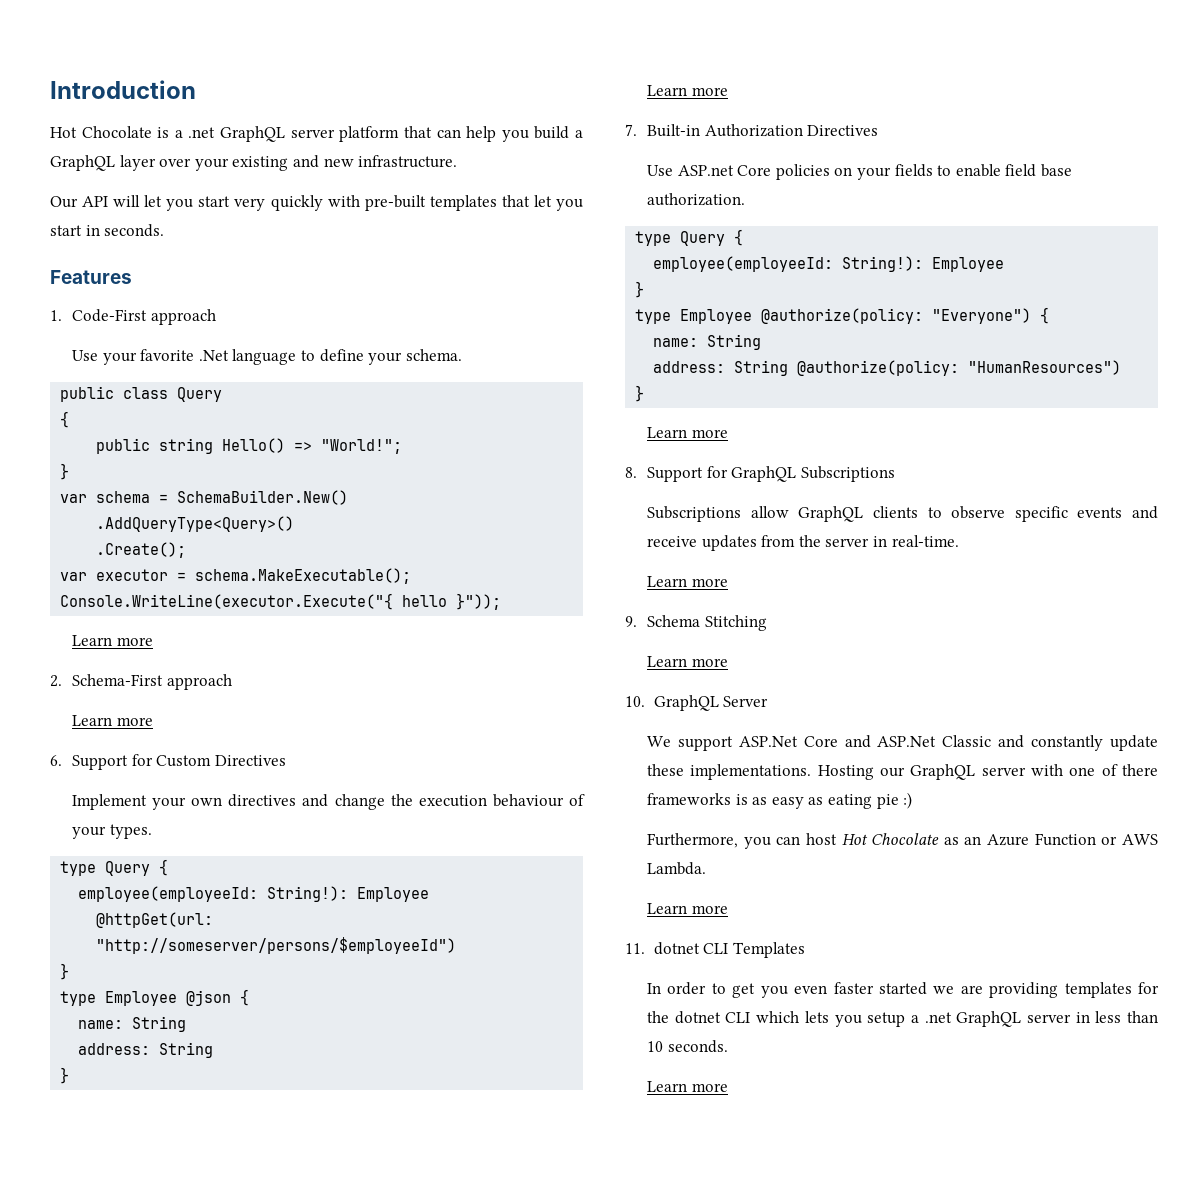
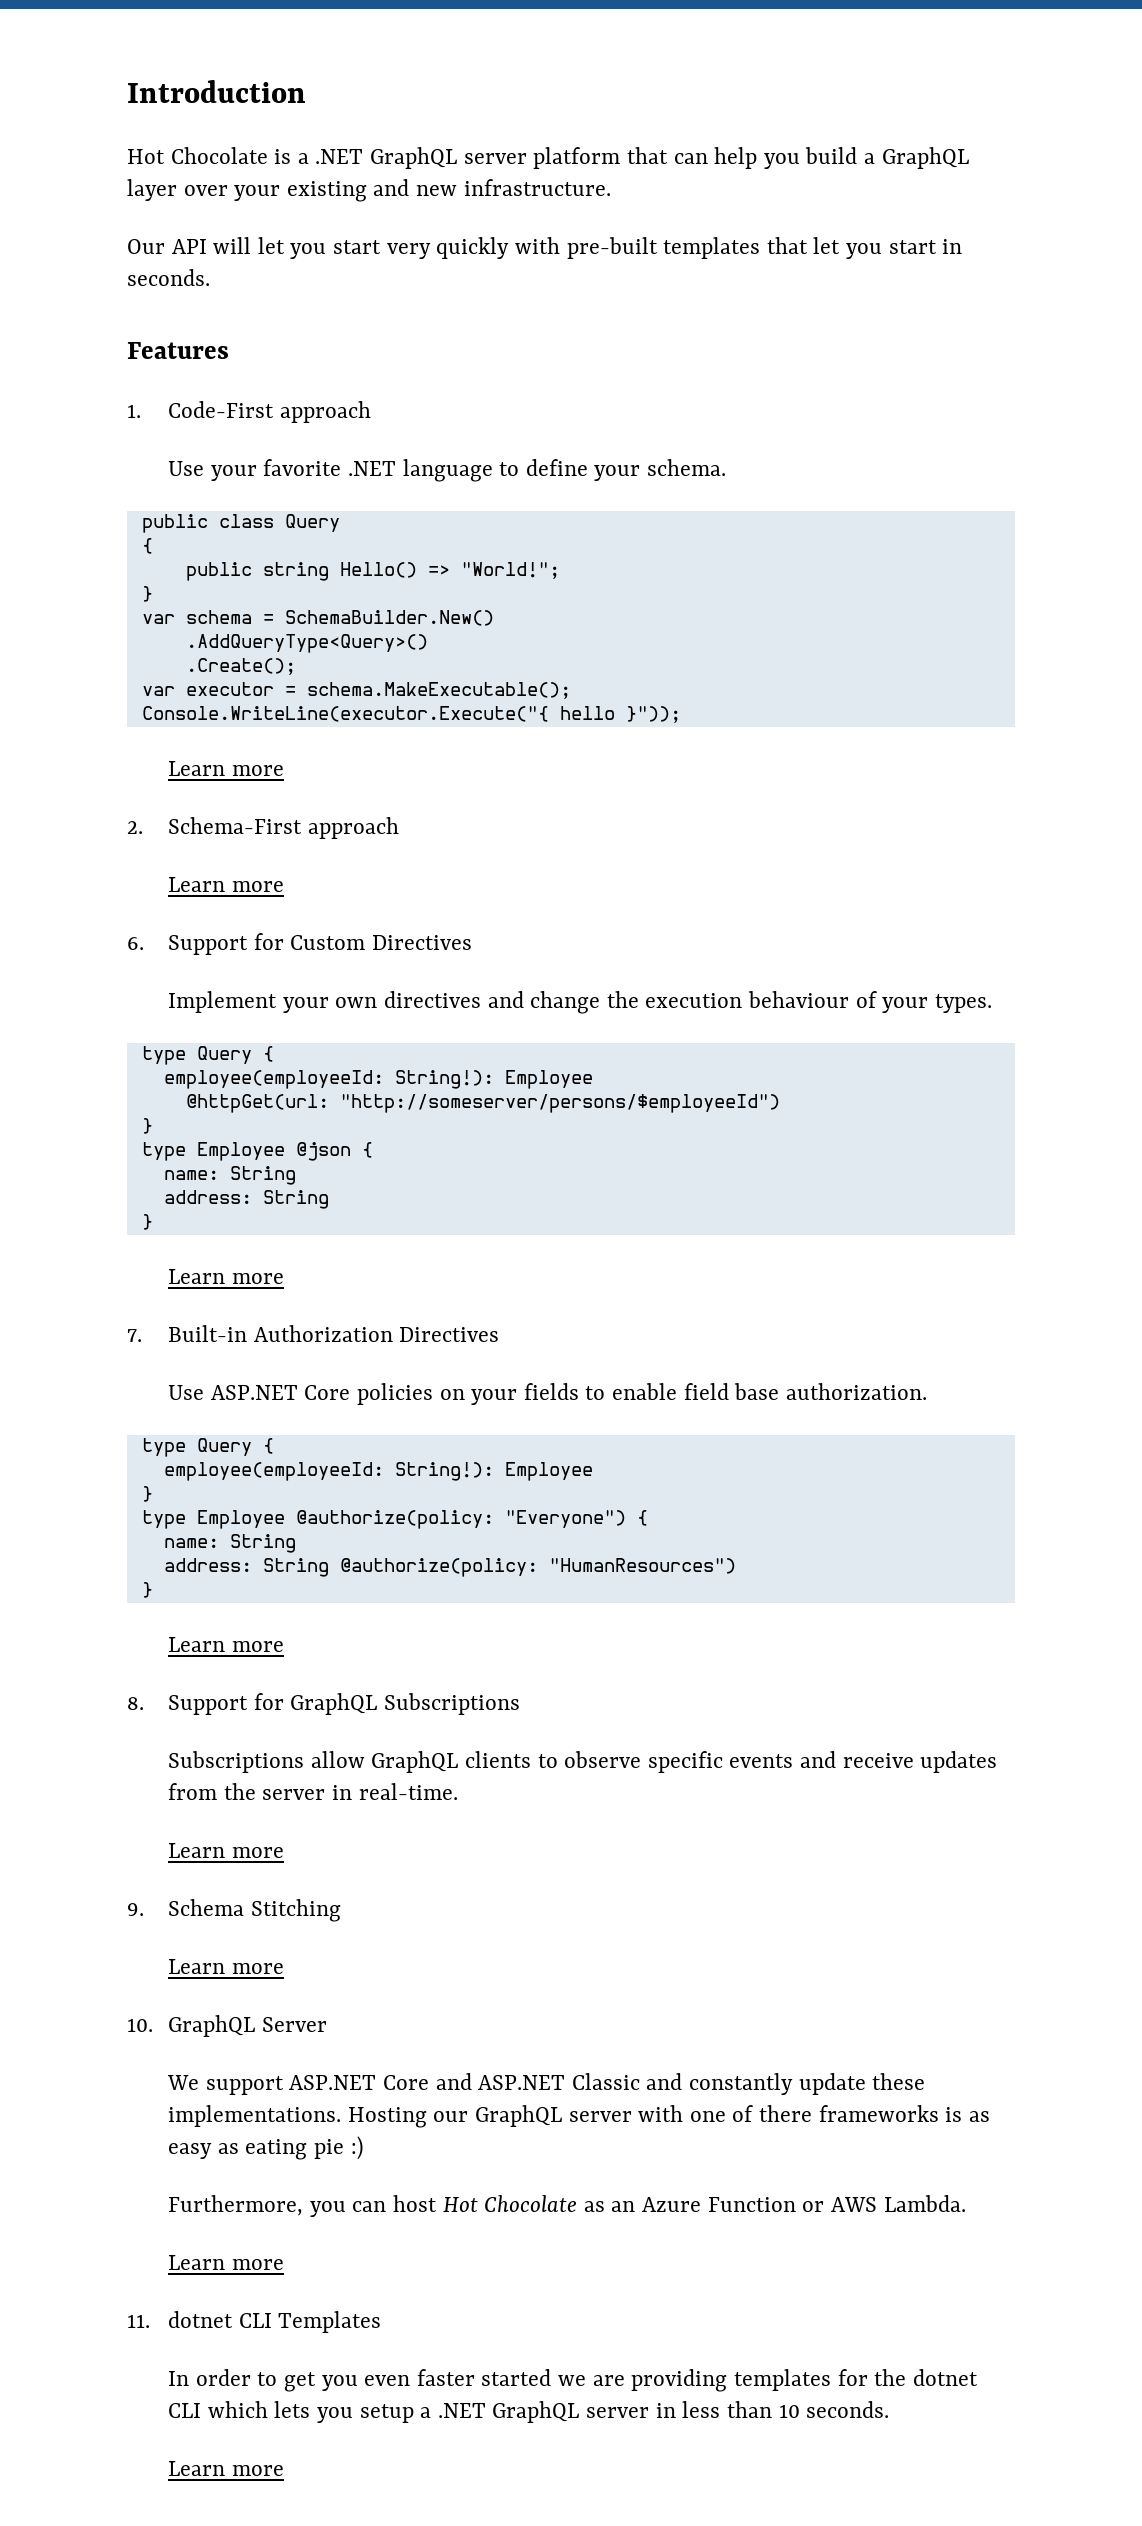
- Hot Chocolate is a .net GraphQL server platform that can help you build a GraphQL layer over your existing and new infrastructure.
+ Hot Chocolate is a .NET GraphQL server platform that can help you build a GraphQL layer over your existing and new infrastructure.
- Use your favorite .Net language to define your schema.
+ Use your favorite .NET language to define your schema.
- Use ASP.net Core policies on your fields to enable field base authorization.
+ Use ASP.NET Core policies on your fields to enable field base authorization.
- We support ASP.Net Core and ASP.Net Classic and constantly update these implementations.
+ We support ASP.NET Core and ASP.NET Classic and constantly update these implementations.
- In order to get you even faster started we are providing templates for the dotnet CLI which lets you setup a .net GraphQL server in less than 10 seconds.
+ In order to get you even faster started we are providing templates for the dotnet CLI which lets you setup a .NET GraphQL server in less than 10 seconds.

